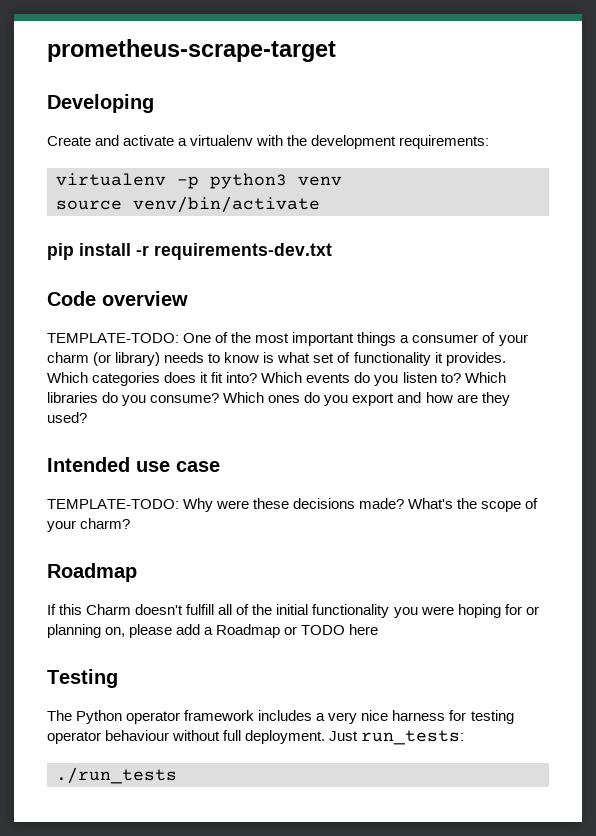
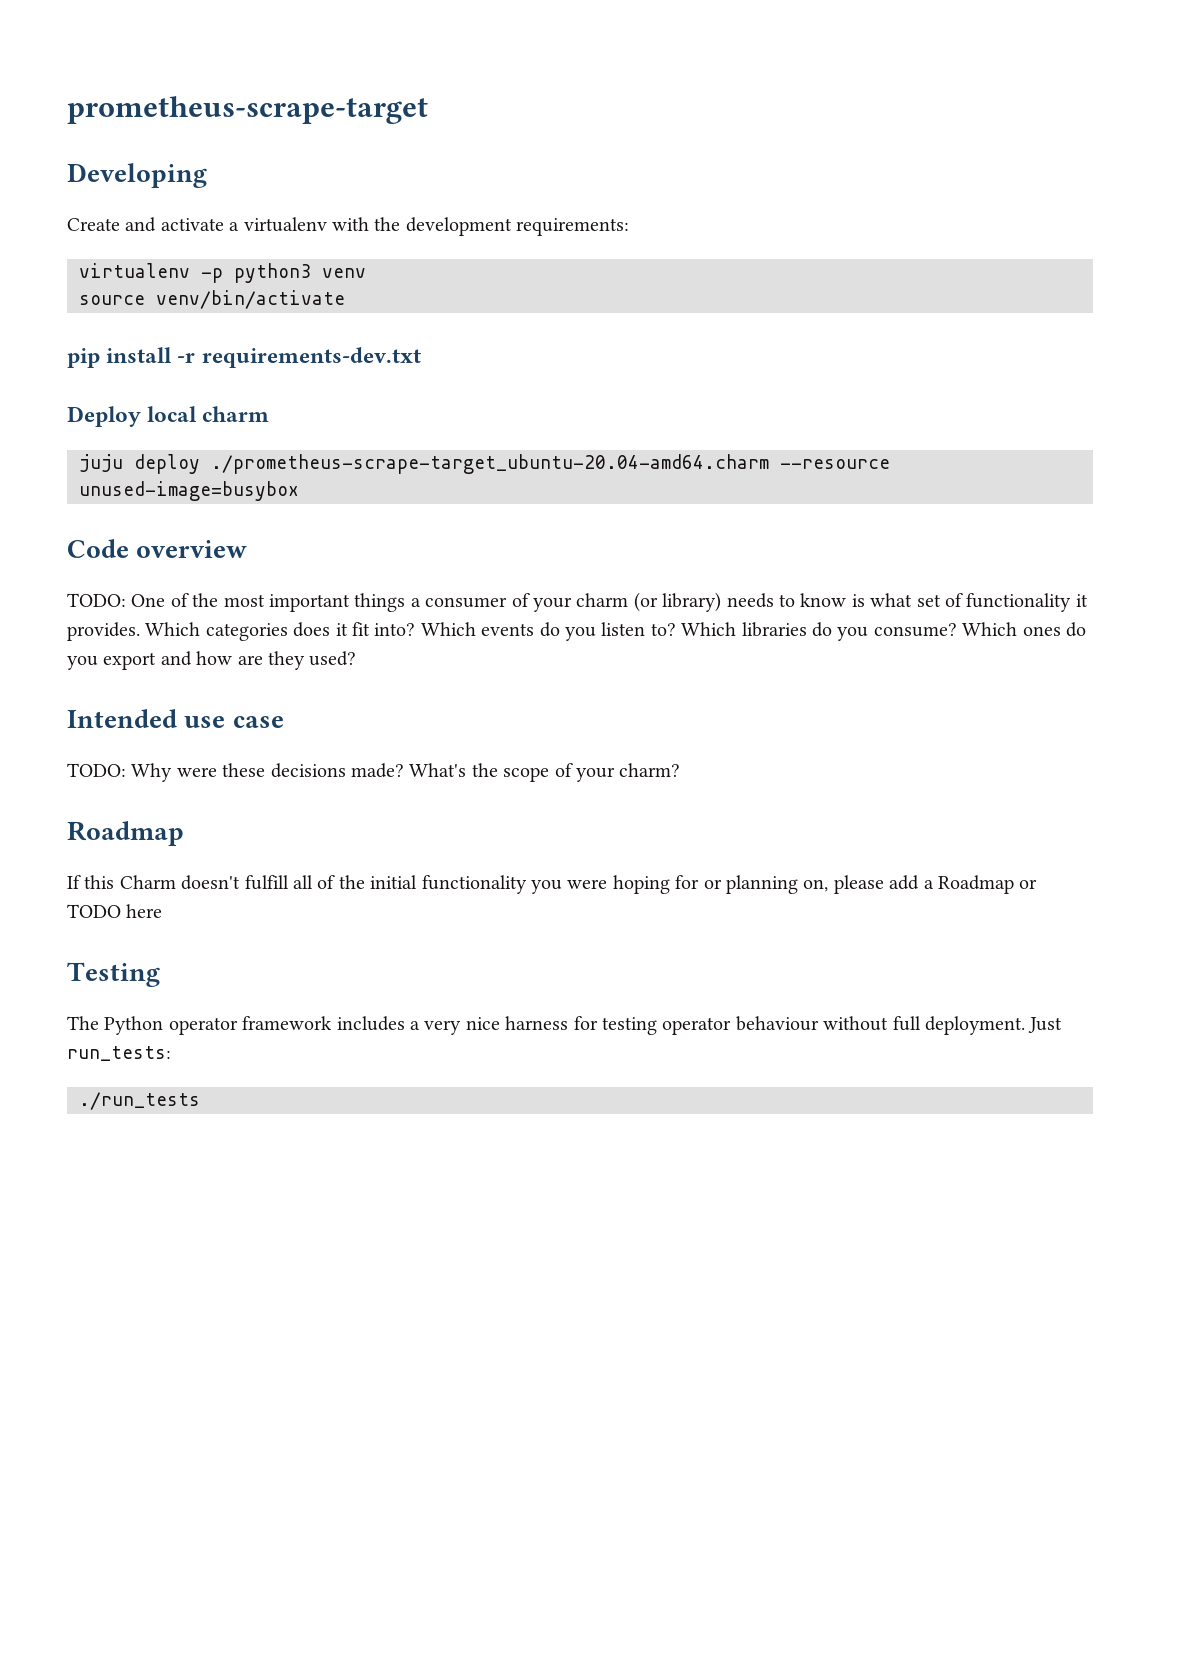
+ Deploy local charm
+ juju deploy ./prometheus-scrape-target_ubuntu-20.04-amd64.charm --resource unused-image=busybox
- TEMPLATE-TODO: One of the most important things a consumer of your charm (or library) needs to know is what set of functionality it provides.
+ TODO: One of the most important things a consumer of your charm (or library) needs to know is what set of functionality it provides.
- TEMPLATE-TODO: Why were these decisions made?
+ TODO: Why were these decisions made?

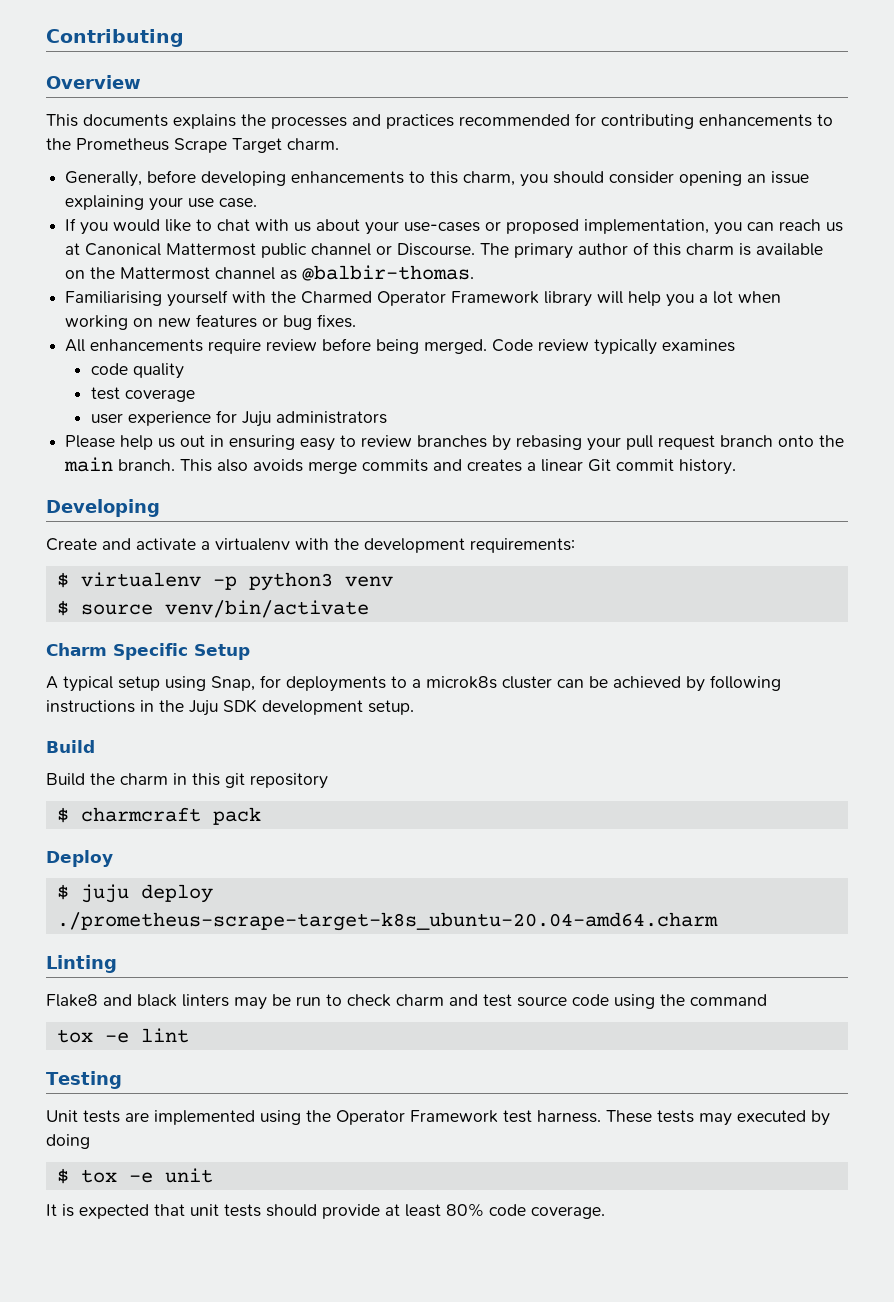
- prometheus-scrape-target
+ Contributing
+ Overview
+ This documents explains the processes and practices recommended for contributing enhancements to the Prometheus Scrape Target charm.
+ Generally, before developing enhancements to this charm, you should consider opening an issue explaining your use case.
+ If you would like to chat with us about your use-cases or proposed implementation, you can reach us at Canonical Mattermost public channel or Discourse. The primary author of this charm is available on the Mattermost channel as @balbir-thomas.
+ Familiarising yourself with the Charmed Operator Framework library will help you a lot when working on new features or bug fixes.
+ All enhancements require review before being merged. Code review typically examines
+ code quality
+ test coverage
+ user experience for Juju administrators
+ Please help us out in ensuring easy to review branches by rebasing your pull request branch onto the main branch. This also avoids merge commits and creates a linear Git commit history.
- virtualenv -p python3 venv
+ $ virtualenv -p python3 venv
- source venv/bin/activate
+ $ source venv/bin/activate
- pip install -r requirements-dev.txt
- Deploy local charm
- juju deploy ./prometheus-scrape-target_ubuntu-20.04-amd64.charm --resource unused-image=busybox
- Code overview
- TODO: One of the most important things a consumer of your charm (or library) needs to know is what set of functionality it provides. Which categories does it fit into? Which events do you listen to? Which libraries do you consume? Which ones do you export and how are they used?
- Intended use case
- TODO: Why were these decisions made? What's the scope of your charm?
- Roadmap
- If this Charm doesn't fulfill all of the initial functionality you were hoping for or planning on, please add a Roadmap or TODO here
+ Charm Specific Setup
+ A typical setup using Snap, for deployments to a microk8s cluster can be achieved by following instructions in the Juju SDK development setup.
+ Build
+ Build the charm in this git repository
+ $ charmcraft pack
+ Deploy
+ $ juju deploy ./prometheus-scrape-target-k8s_ubuntu-20.04-amd64.charm
+ Linting
+ Flake8 and black linters may be run to check charm and test source code using the command
+ tox -e lint
  Testing
- The Python operator framework includes a very nice harness for testing operator behaviour without full deployment. Just run_tests:
- ./run_tests
+ Unit tests are implemented using the Operator Framework test harness. These tests may executed by doing
+ $ tox -e unit
+ It is expected that unit tests should provide at least 80% code coverage.

